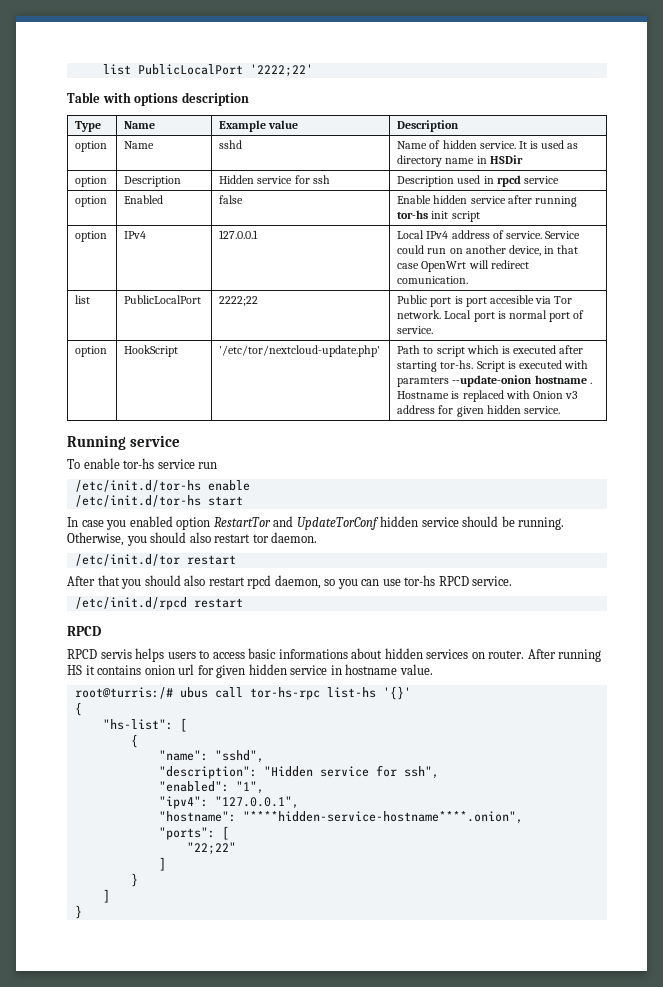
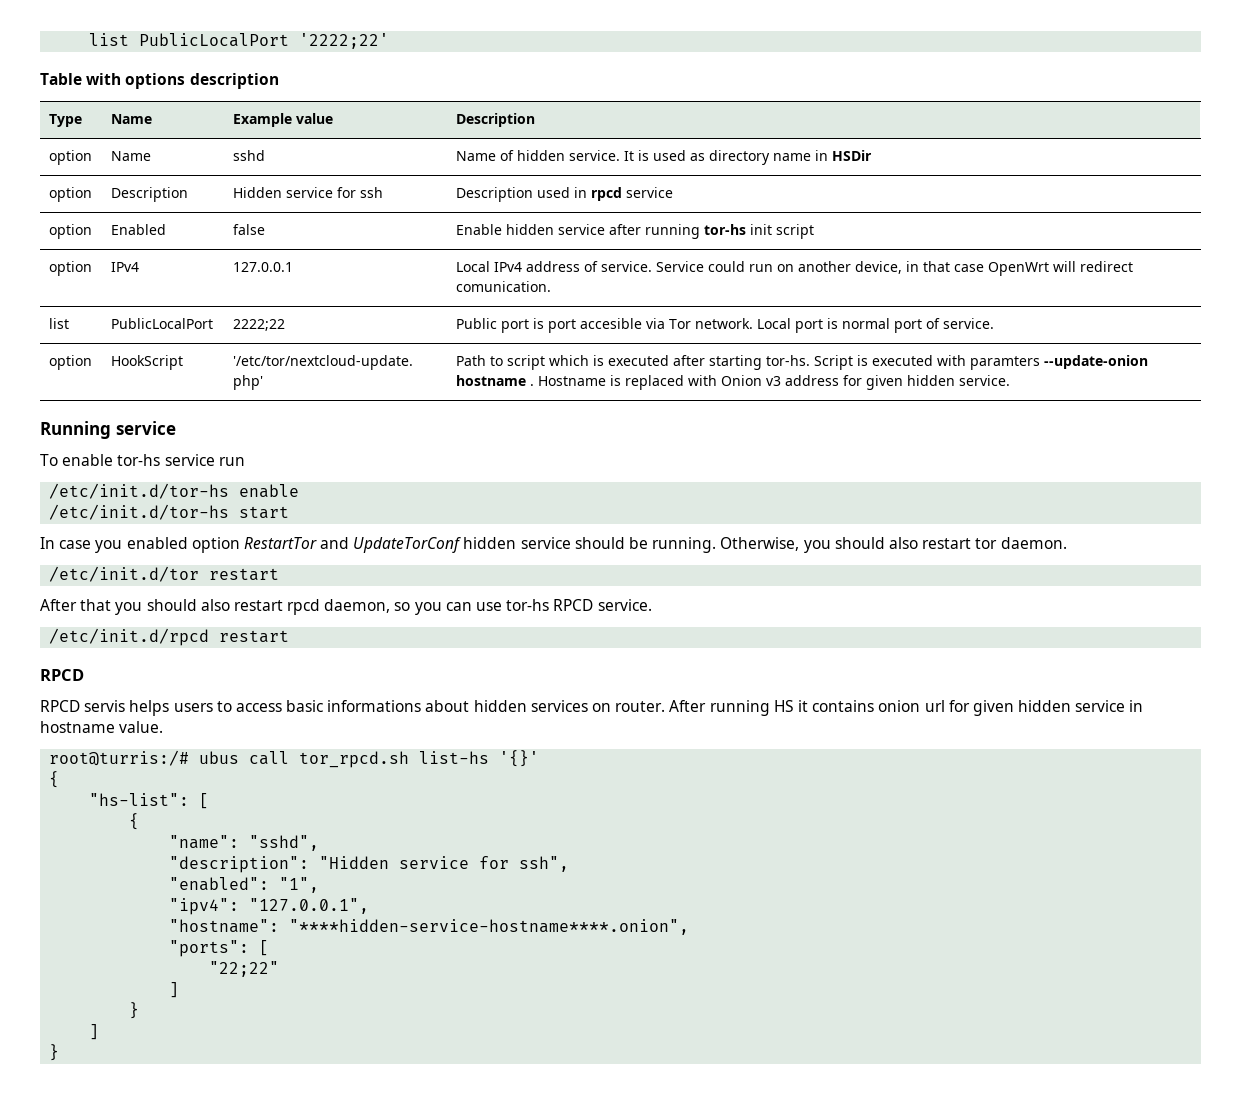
- root@turris:/# ubus call tor-hs-rpc list-hs '{}'
+ root@turris:/# ubus call tor_rpcd.sh list-hs '{}'

